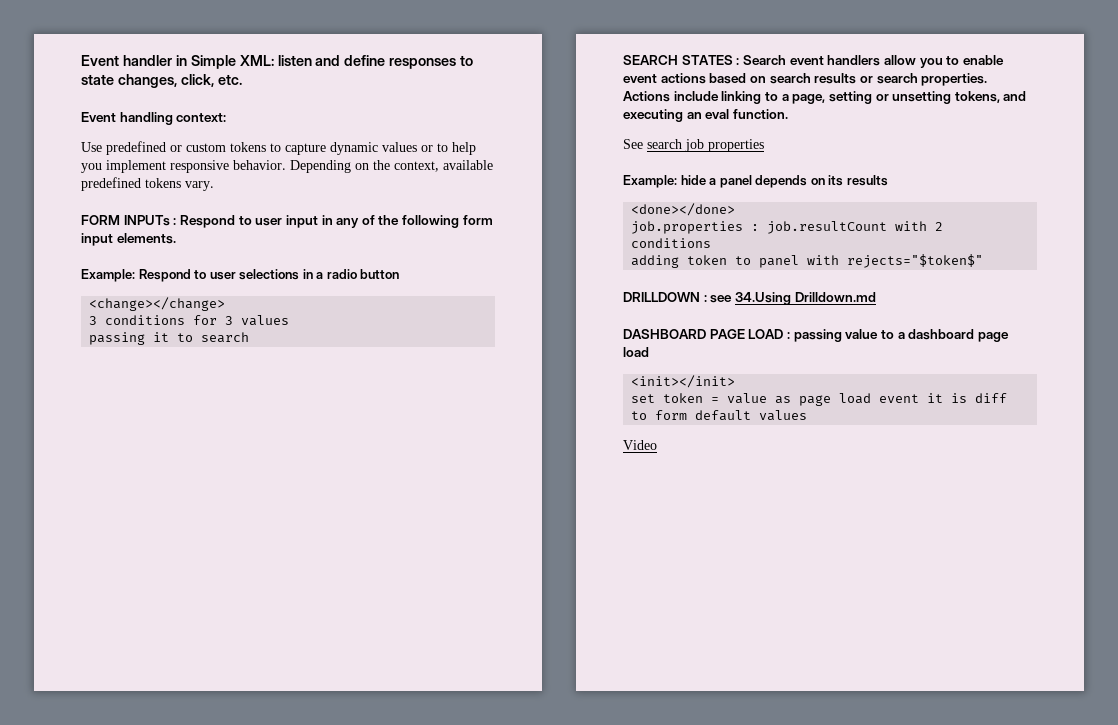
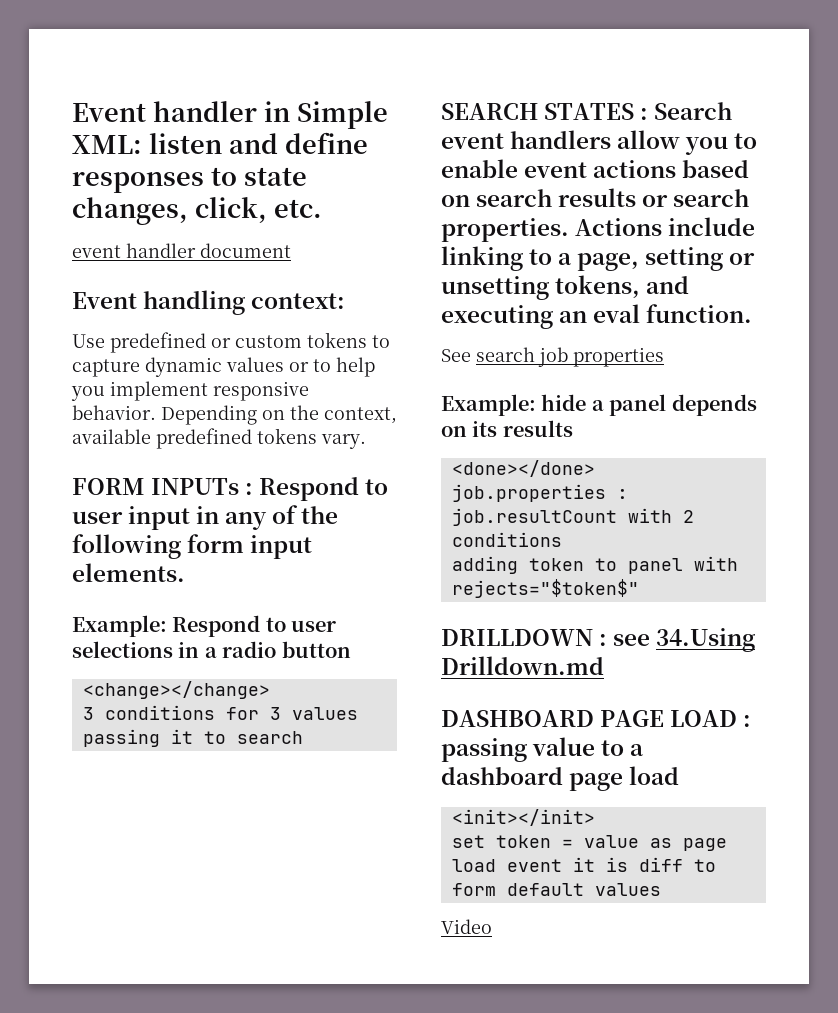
+ event handler document

